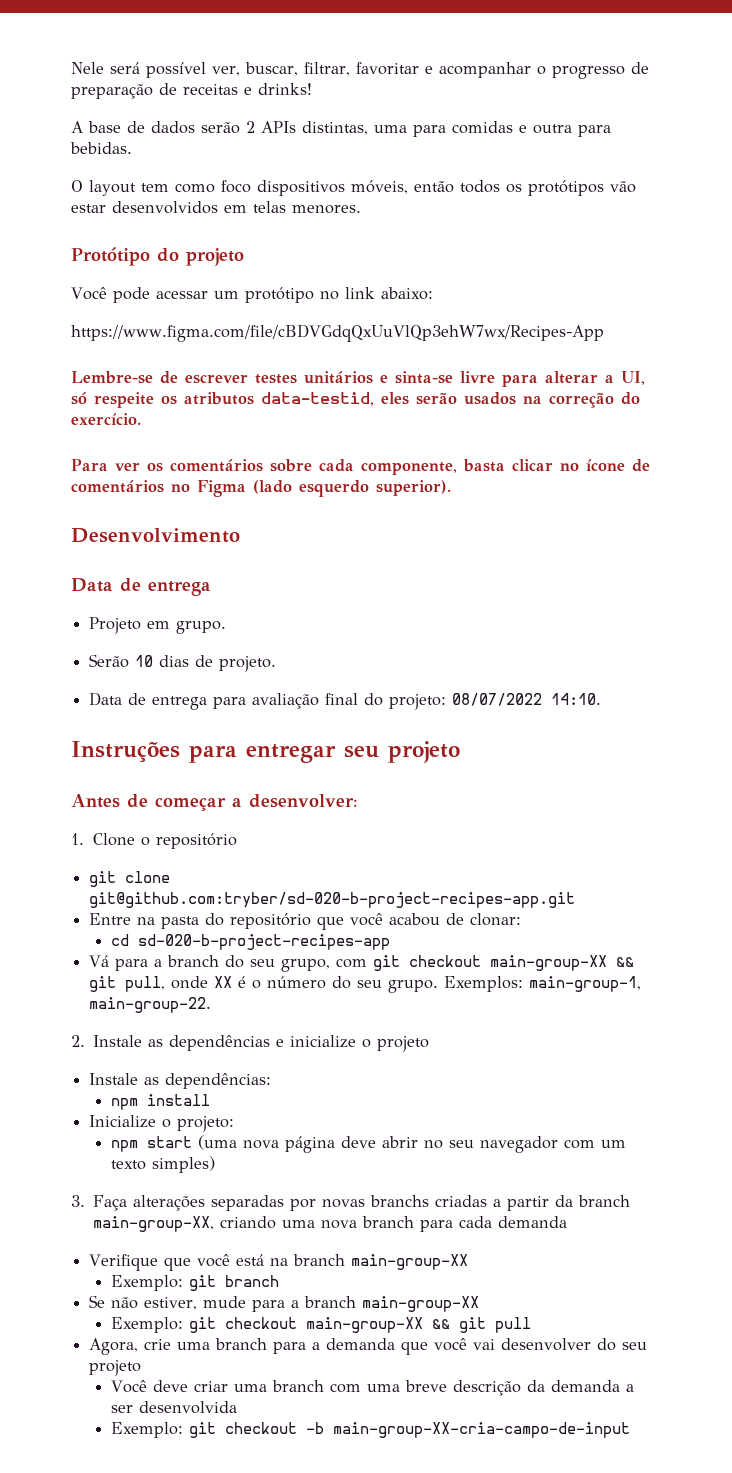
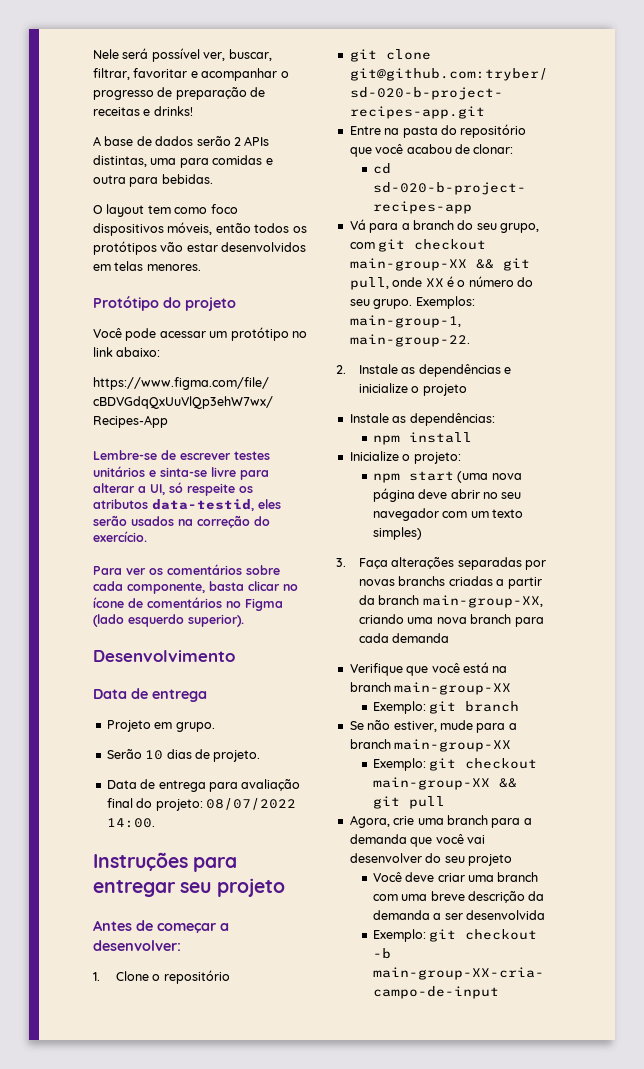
- Data de entrega para avaliação final do projeto: 08/07/2022 14:10.
+ Data de entrega para avaliação final do projeto: 08/07/2022 14:00.

